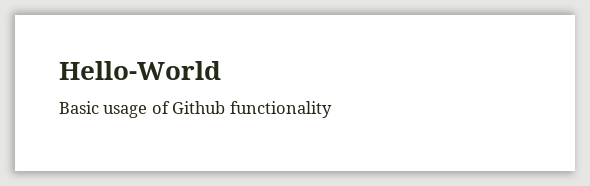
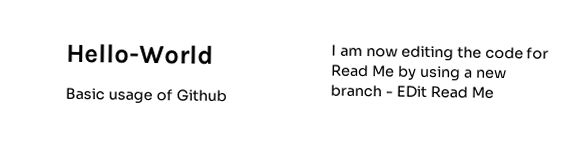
- Basic usage of Github functionality
+ Basic usage of Github
+ I am now editing the code for Read Me by using a new branch - EDit Read Me

